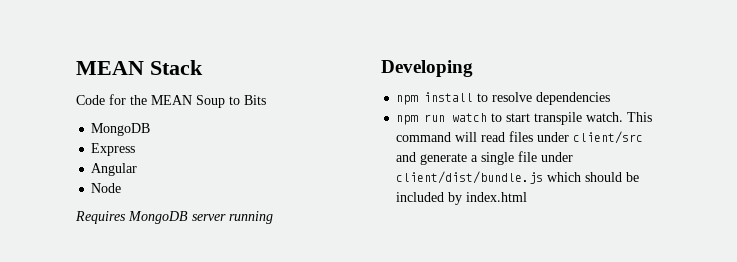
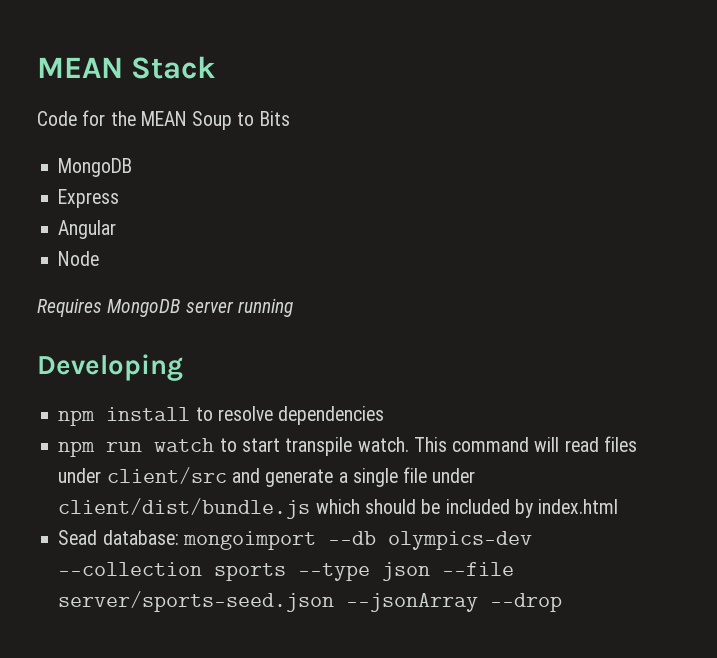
+ Sead database: mongoimport --db olympics-dev --collection sports --type json --file server/sports-seed.json --jsonArray --drop

